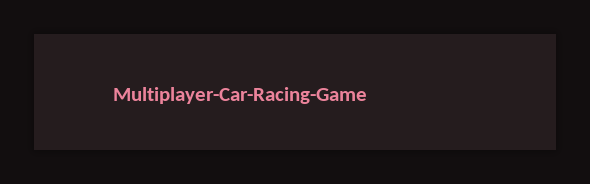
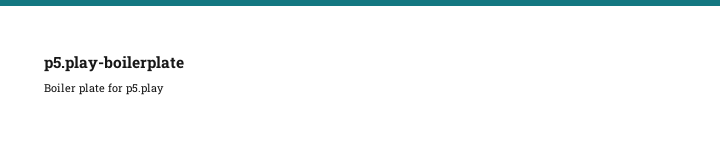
- Multiplayer-Car-Racing-Game
+ p5.play-boilerplate
+ Boiler plate for p5.play

